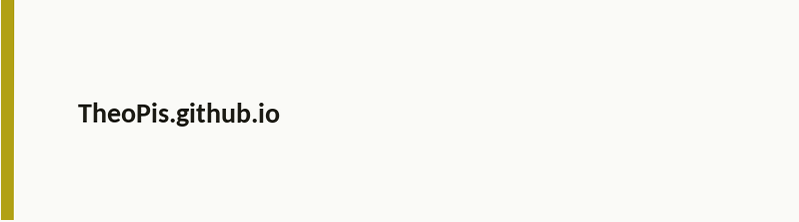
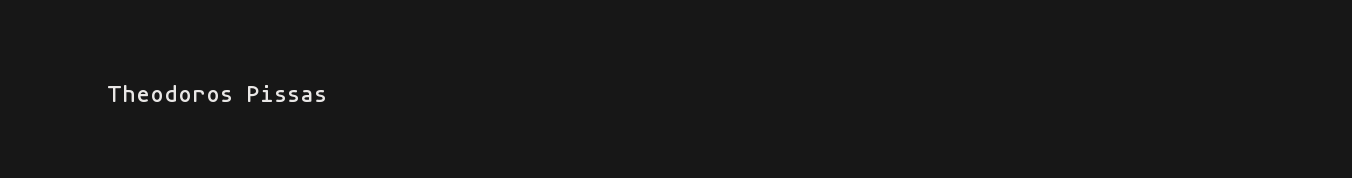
- TheoPis.github.io
+ Theodoros Pissas

